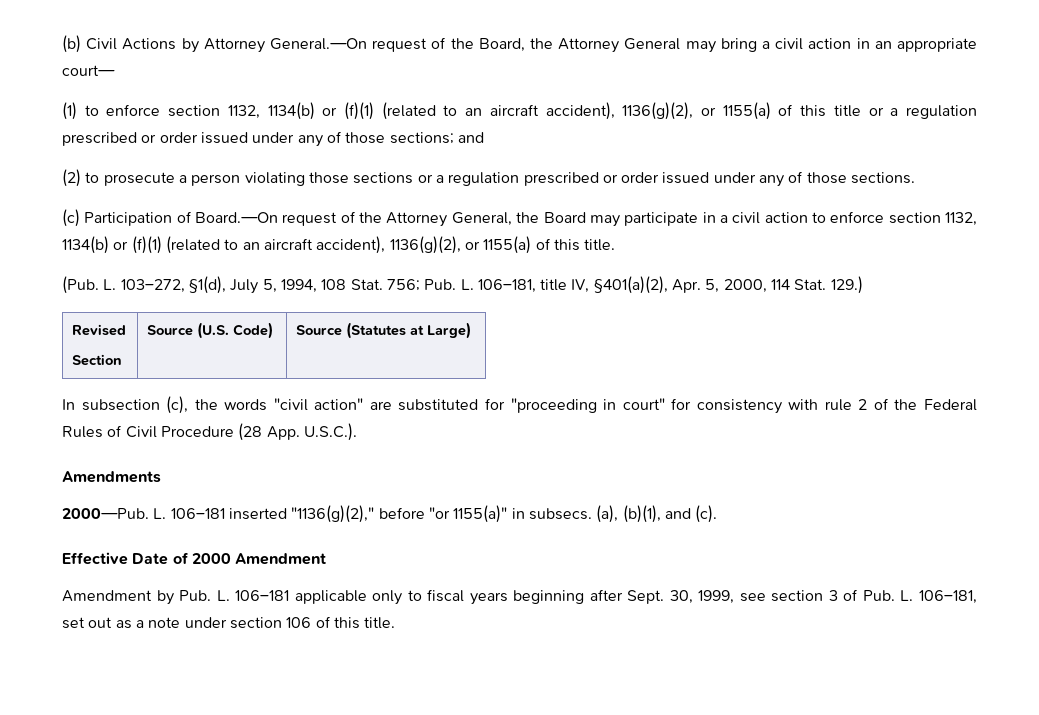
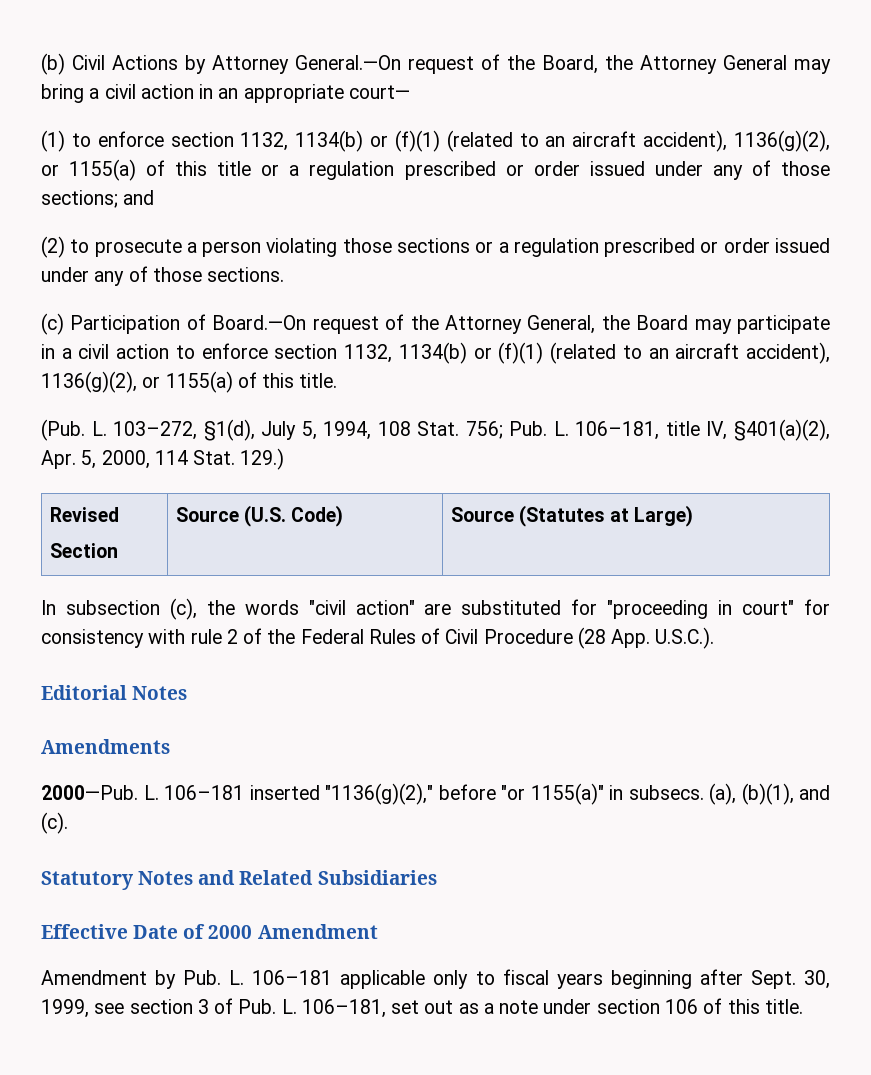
+ Editorial Notes
+ Statutory Notes and Related Subsidiaries

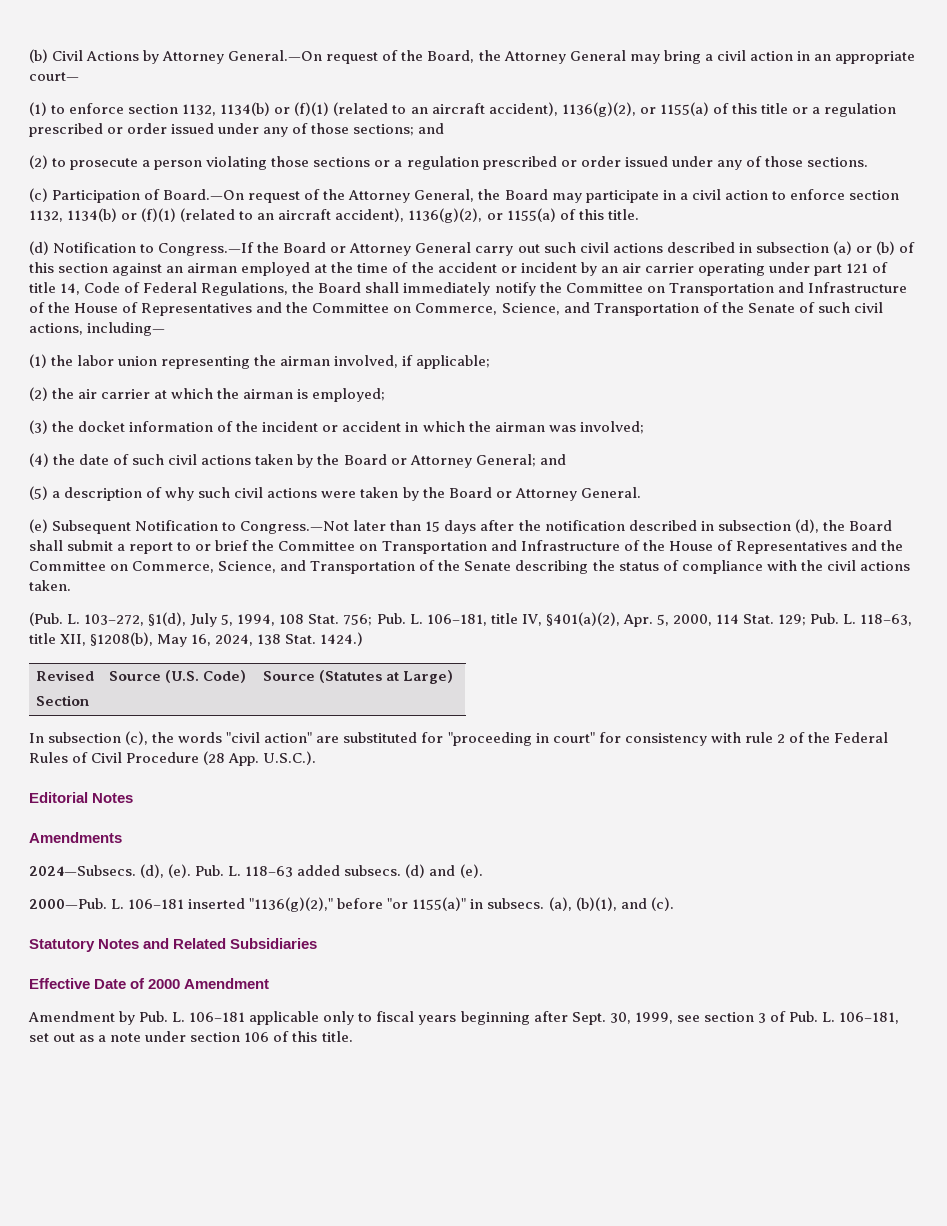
+ (d) Notification to Congress.—If the Board or Attorney General carry out such civil actions described in subsection (a) or (b) of this section against an airman employed at the time of the accident or incident by an air carrier operating under part 121 of title 14, Code of Federal Regulations, the Board shall immediately notify the Committee on Transportation and Infrastructure of the House of Representatives and the Committee on Commerce, Science, and Transportation of the Senate of such civil actions, including—
+ (1) the labor union representing the airman involved, if applicable;
+ (2) the air carrier at which the airman is employed;
+ (3) the docket information of the incident or accident in which the airman was involved;
+ (4) the date of such civil actions taken by the Board or Attorney General; and
+ (5) a description of why such civil actions were taken by the Board or Attorney General.
+ (e) Subsequent Notification to Congress.—Not later than 15 days after the notification described in subsection (d), the Board shall submit a report to or brief the Committee on Transportation and Infrastructure of the House of Representatives and the Committee on Commerce, Science, and Transportation of the Senate describing the status of compliance with the civil actions taken.
- 129.)
+ 129; Pub. L. 118–63, title XII, §1208(b), May 16, 2024, 138 Stat. 1424.)
+ 2024—Subsecs. (d), (e). Pub. L. 118–63 added subsecs. (d) and (e).

